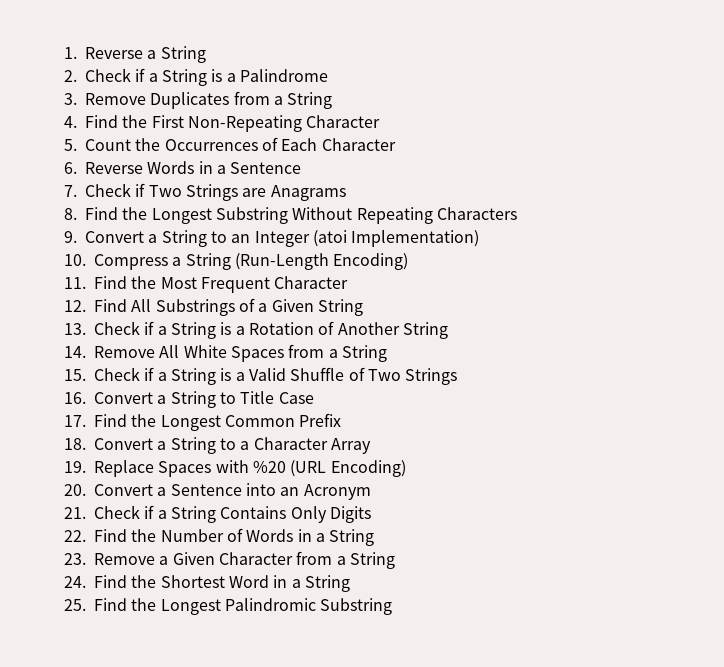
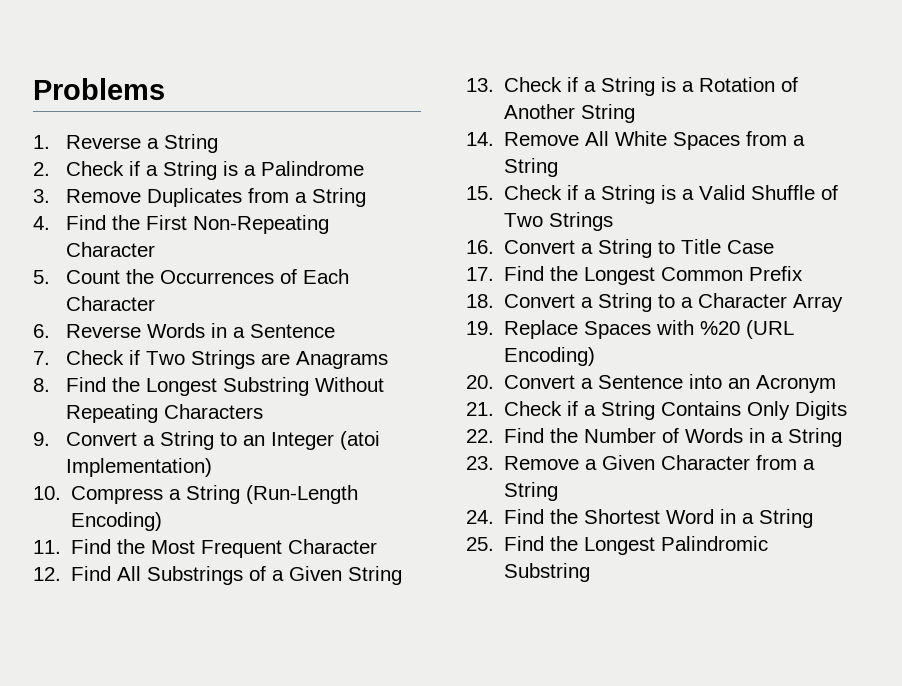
+ Problems

